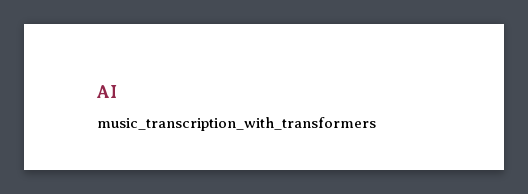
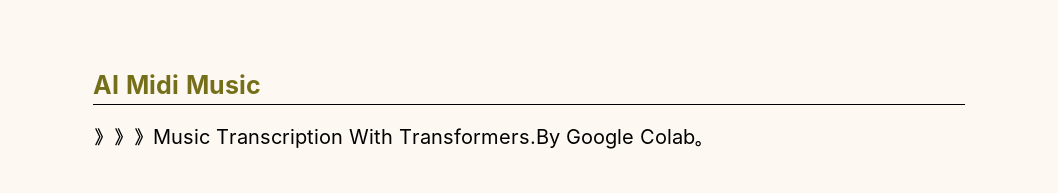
- AI
- music_transcription_with_transformers
+ AI Midi Music
+ 》》》Music Transcription With Transformers.By Google Colab。

